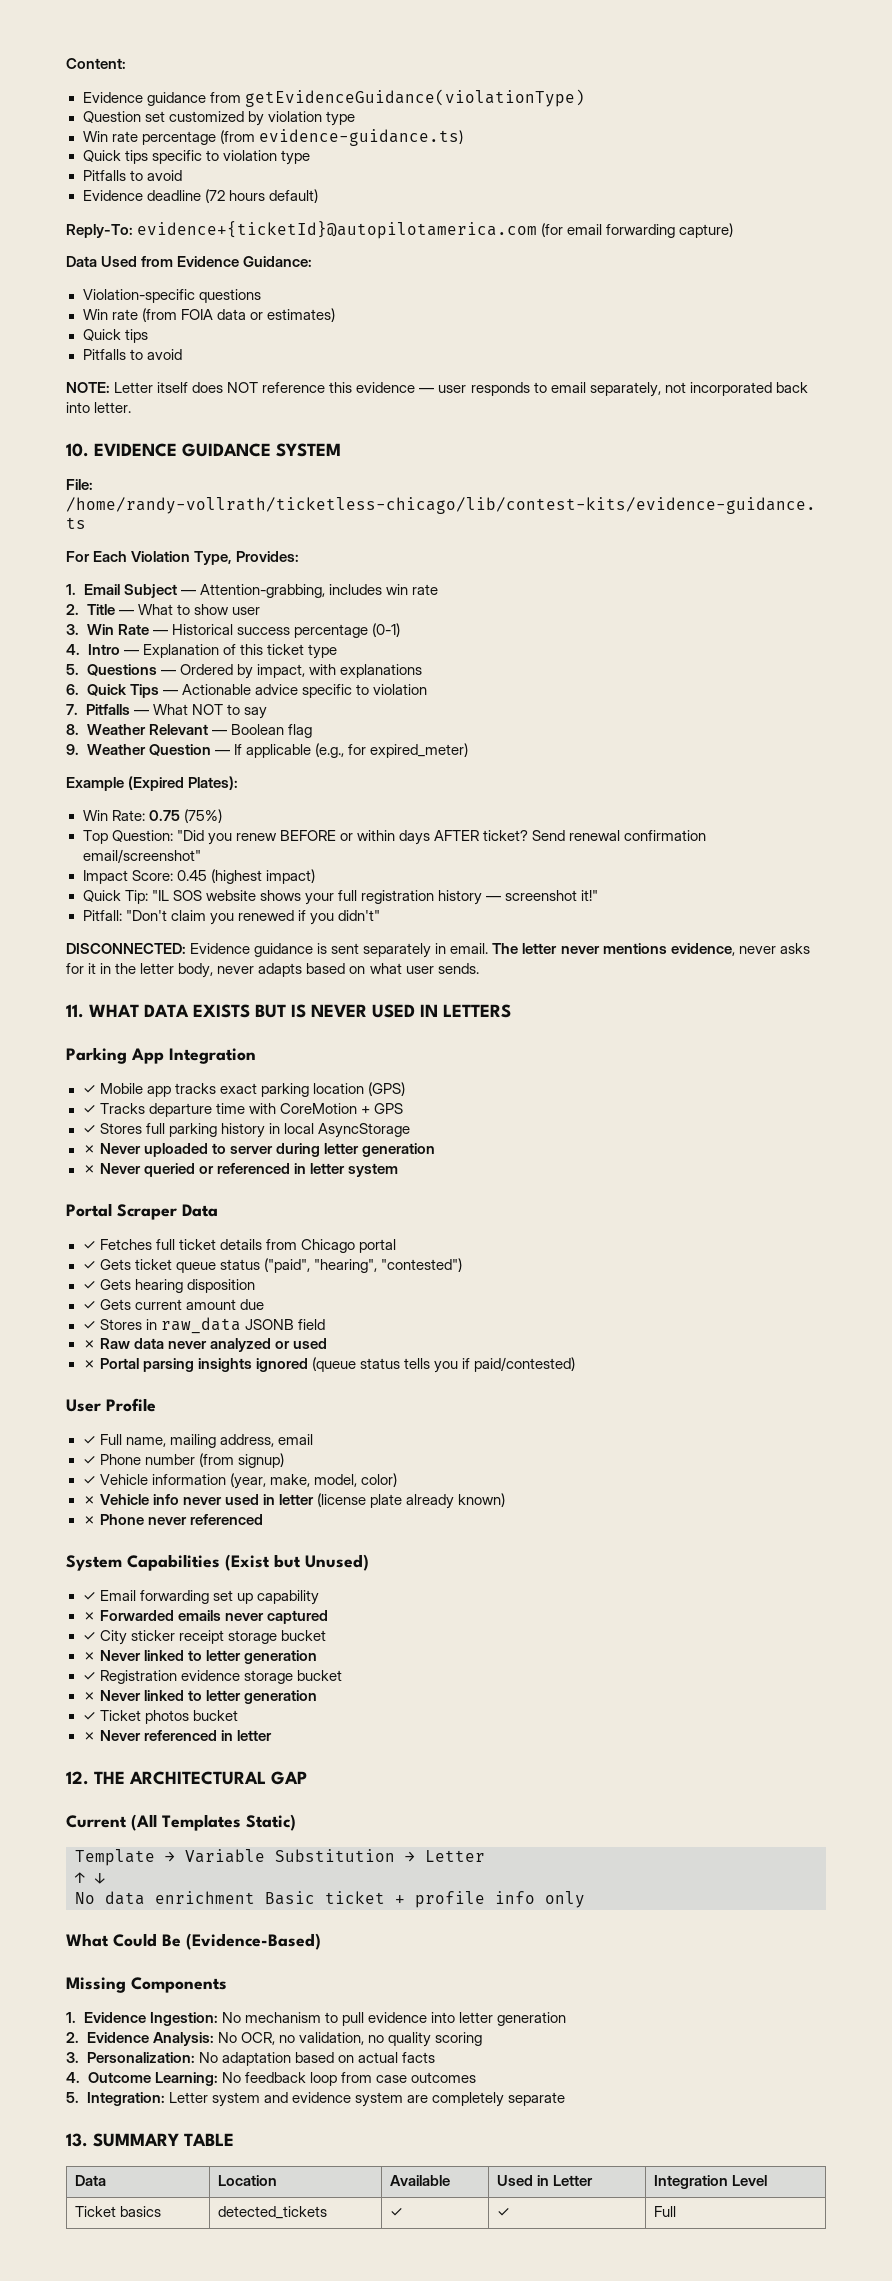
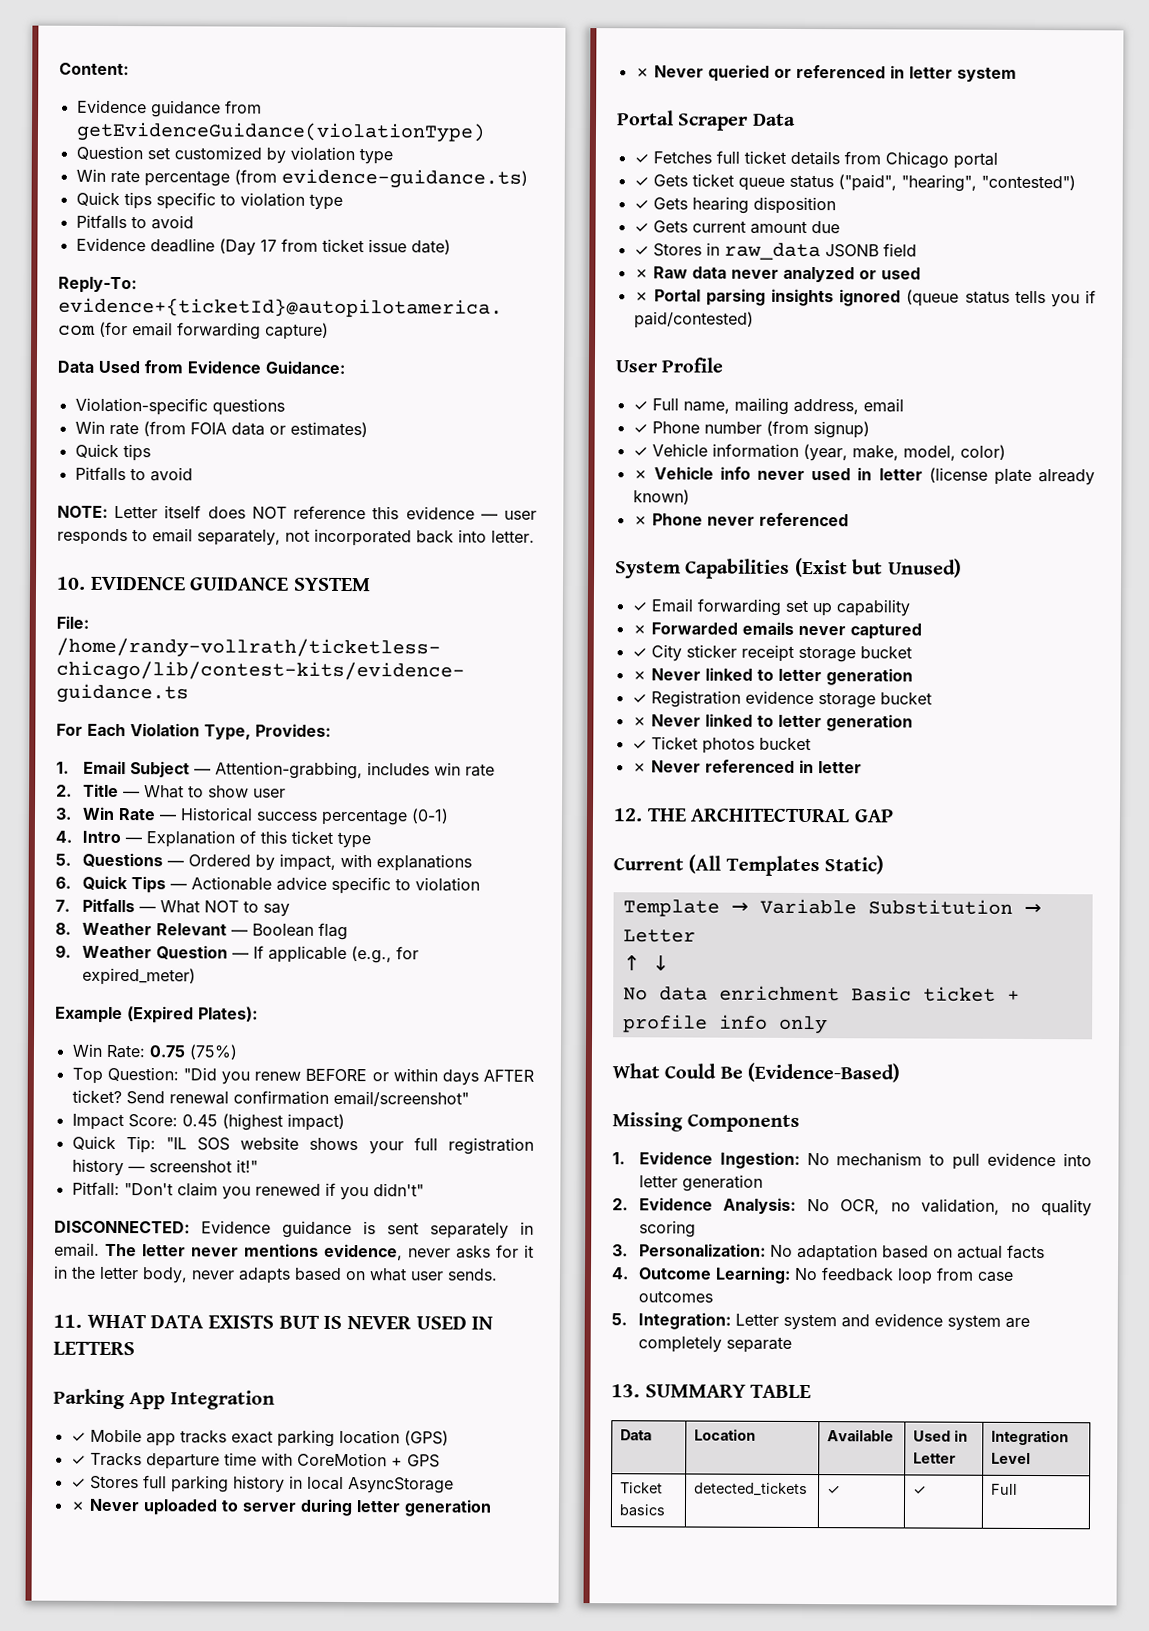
- Evidence deadline (72 hours default)
+ Evidence deadline (Day 17 from ticket issue date)

